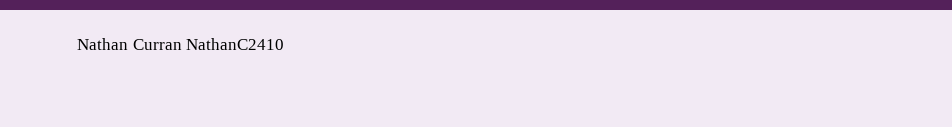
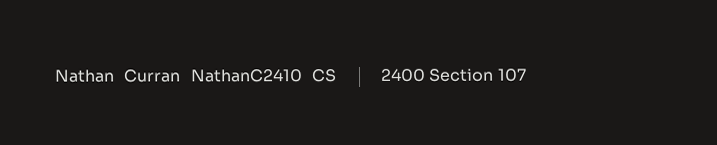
- Nathan Curran NathanC2410
+ Nathan Curran NathanC2410 CS 2400 Section 107

